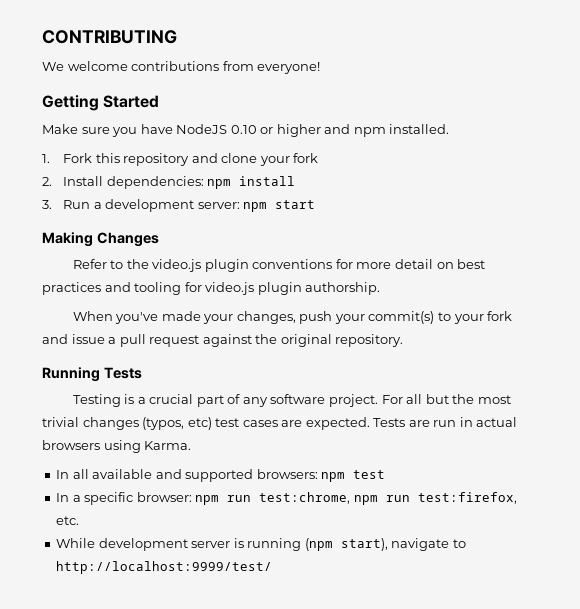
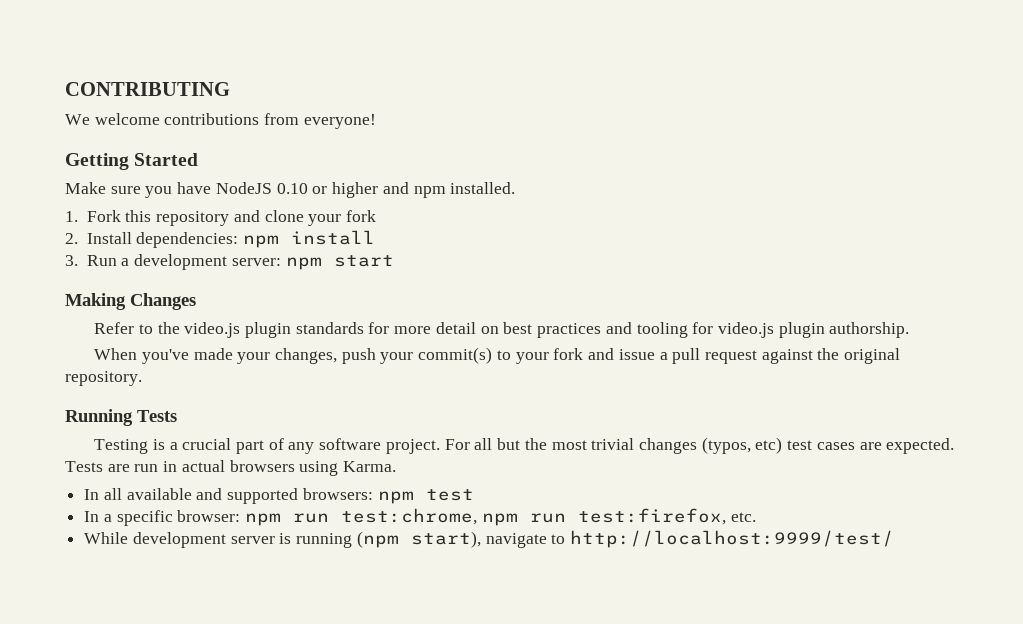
- Refer to the video.js plugin conventions for more detail on best practices and tooling for video.js plugin authorship.
+ Refer to the video.js plugin standards for more detail on best practices and tooling for video.js plugin authorship.

